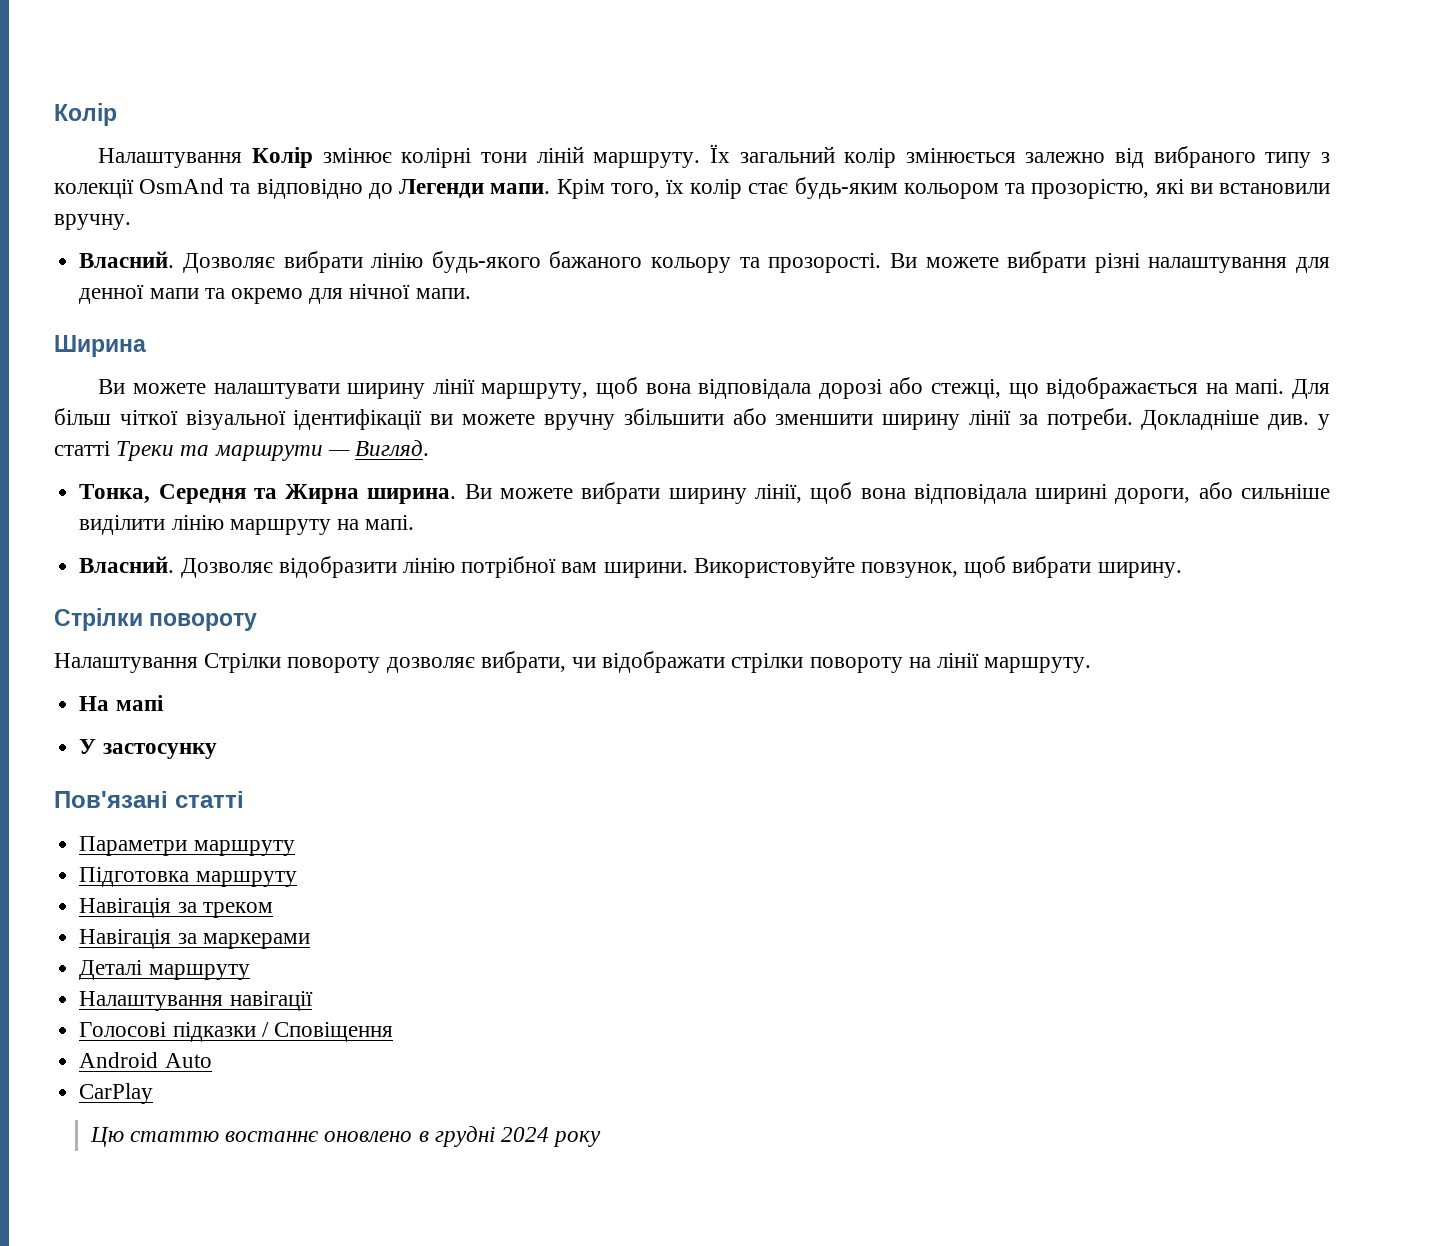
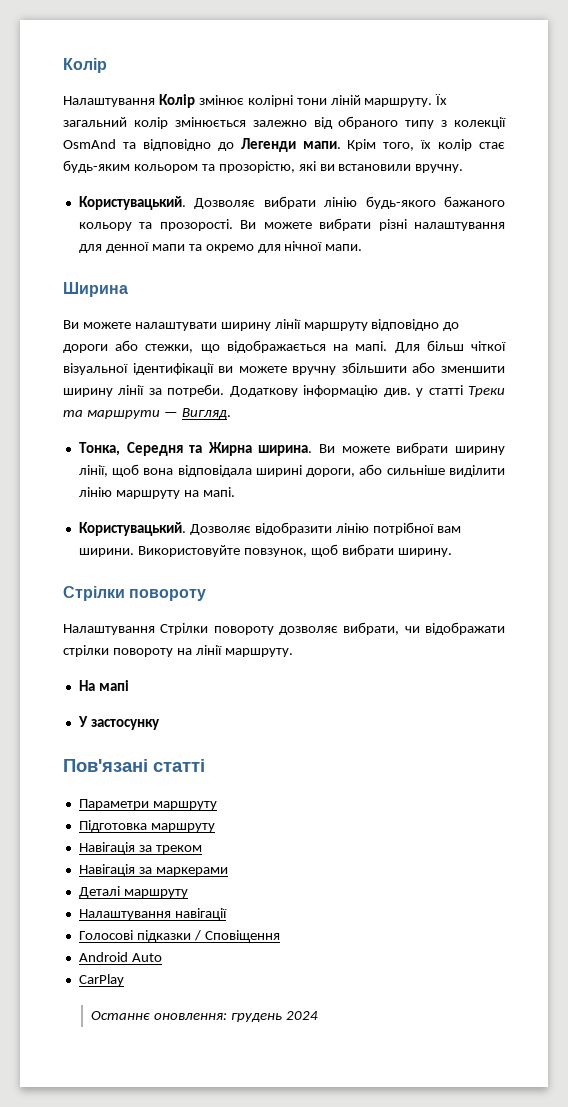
- Їх загальний колір змінюється залежно від вибраного типу з колекції OsmAnd та відповідно до Легенди мапи.
+ Їх загальний колір змінюється залежно від обраного типу з колекції OsmAnd та відповідно до Легенди мапи.
  Крім того, їх колір стає будь-яким кольором та прозорістю, які ви встановили вручну.
- Власний.
+ Користувацький.
- Ви можете налаштувати ширину лінії маршруту, щоб вона відповідала дорозі або стежці, що відображається на мапі.
+ Ви можете налаштувати ширину лінії маршруту відповідно до дороги або стежки, що відображається на мапі.
- Докладніше див. у статті Треки та маршрути — Вигляд.
+ Додаткову інформацію див. у статті Треки та маршрути — Вигляд.
  Ви можете вибрати ширину лінії, щоб вона відповідала ширині дороги, або сильніше виділити лінію маршруту на мапі.
- Власний.
+ Користувацький.
- Цю статтю востаннє оновлено в грудні 2024 року
+ Останнє оновлення: грудень 2024

